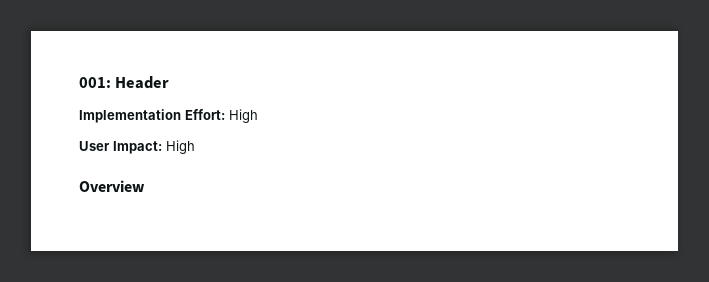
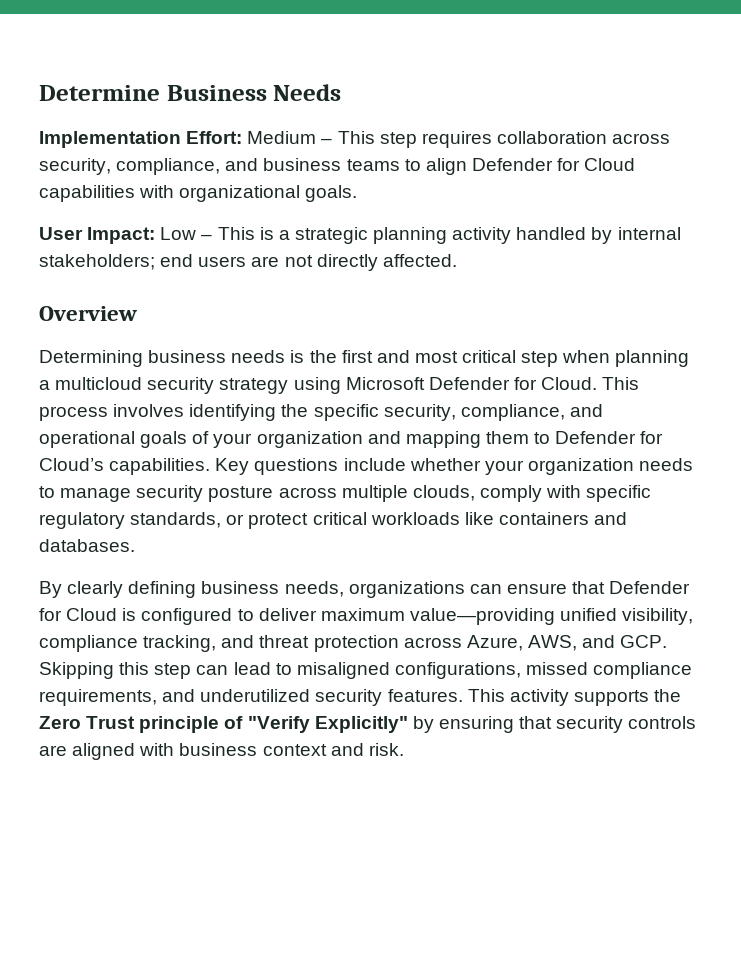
- 001: Header
+ Determine Business Needs
- Implementation Effort: High
- User Impact: High
+ Implementation Effort: Medium – This step requires collaboration across security, compliance, and business teams to align Defender for Cloud capabilities with organizational goals.
+ User Impact: Low – This is a strategic planning activity handled by internal stakeholders; end users are not directly affected.
  Overview
+ Determining business needs is the first and most critical step when planning a multicloud security strategy using Microsoft Defender for Cloud. This process involves identifying the specific security, compliance, and operational goals of your organization and mapping them to Defender for Cloud’s capabilities. Key questions include whether your organization needs to manage security posture across multiple clouds, comply with specific regulatory standards, or protect critical workloads like containers and databases.
+ By clearly defining business needs, organizations can ensure that Defender for Cloud is configured to deliver maximum value—providing unified visibility, compliance tracking, and threat protection across Azure, AWS, and GCP. Skipping this step can lead to misaligned configurations, missed compliance requirements, and underutilized security features. This activity supports the Zero Trust principle of "Verify Explicitly" by ensuring that security controls are aligned with business context and risk.

